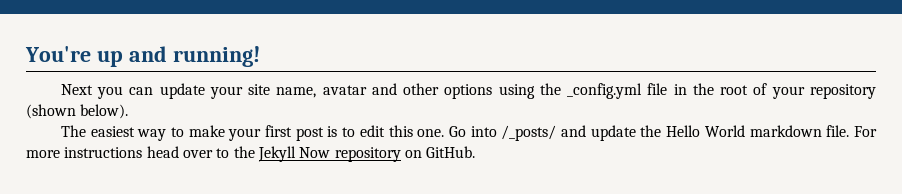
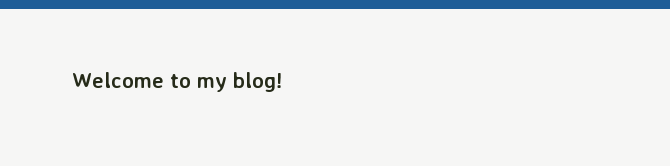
- You're up and running!
- Next you can update your site name, avatar and other options using the _config.yml file in the root of your repository (shown below).
- The easiest way to make your first post is to edit this one. Go into /_posts/ and update the Hello World markdown file. For more instructions head over to the Jekyll Now repository on GitHub.
+ Welcome to my blog!

